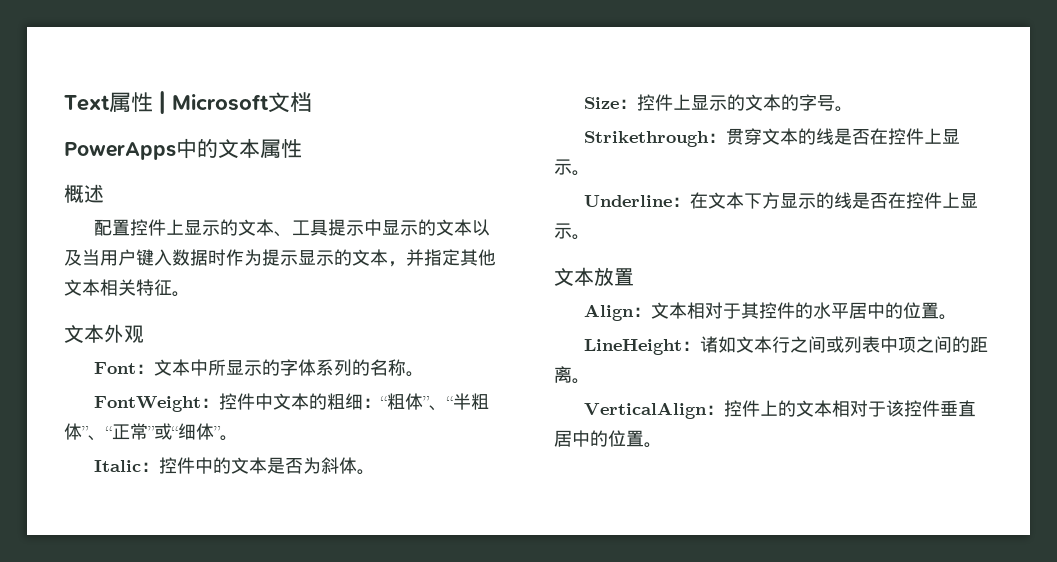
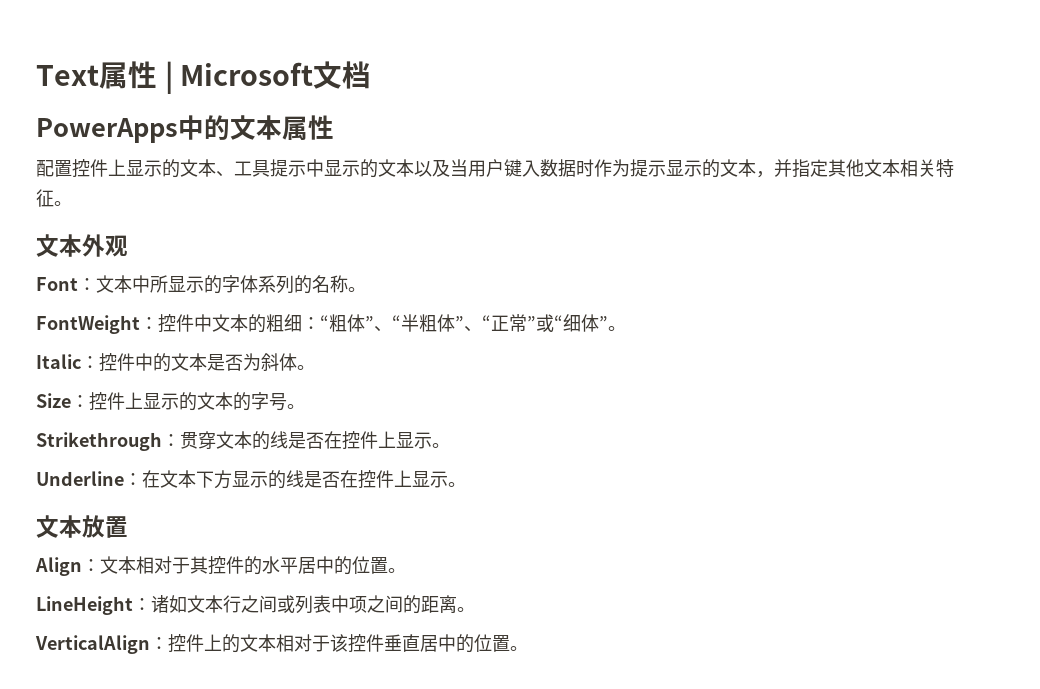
- 概述

